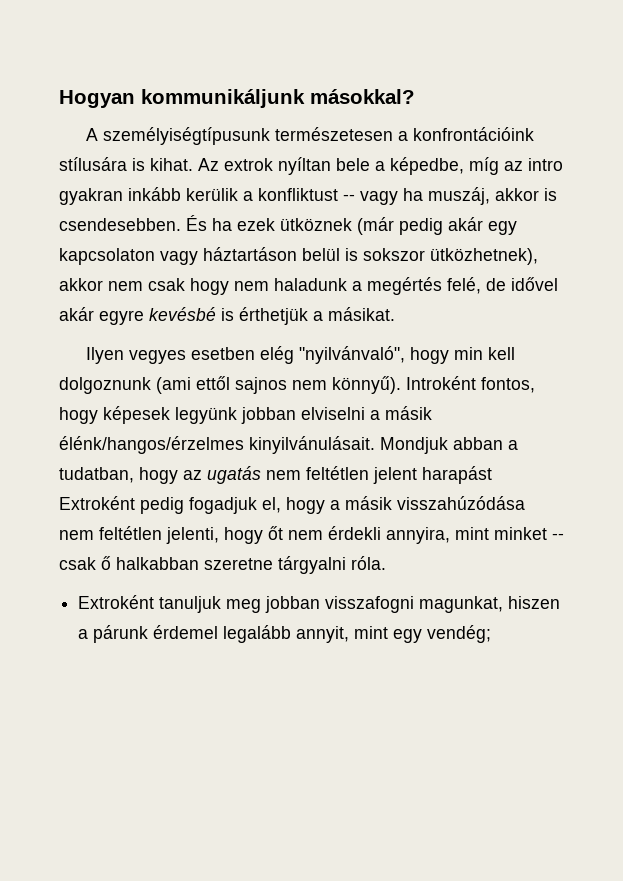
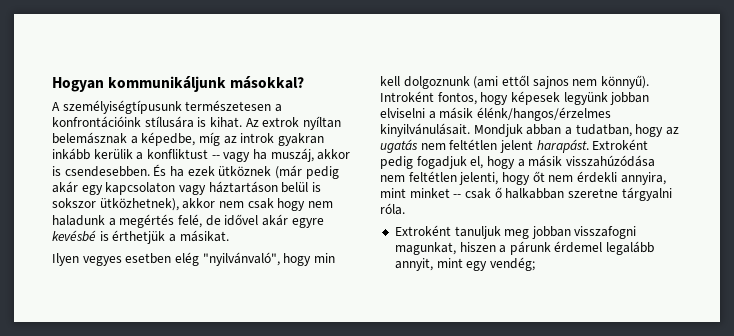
- Az extrok nyíltan bele a képedbe, míg az intro gyakran inkább kerülik a konfliktust -- vagy ha muszáj, akkor is csendesebben.
+ Az extrok nyíltan belemásznak a képedbe, míg az introk gyakran inkább kerülik a konfliktust -- vagy ha muszáj, akkor is csendesebben.
- Mondjuk abban a tudatban, hogy az ugatás nem feltétlen jelent harapást Extroként pedig fogadjuk el, hogy a másik visszahúzódása nem feltétlen jelenti, hogy őt nem érdekli annyira, mint minket -- csak ő halkabban szeretne tárgyalni róla.
+ Mondjuk abban a tudatban, hogy az ugatás nem feltétlen jelent harapást. Extroként pedig fogadjuk el, hogy a másik visszahúzódása nem feltétlen jelenti, hogy őt nem érdekli annyira, mint minket -- csak ő halkabban szeretne tárgyalni róla.

